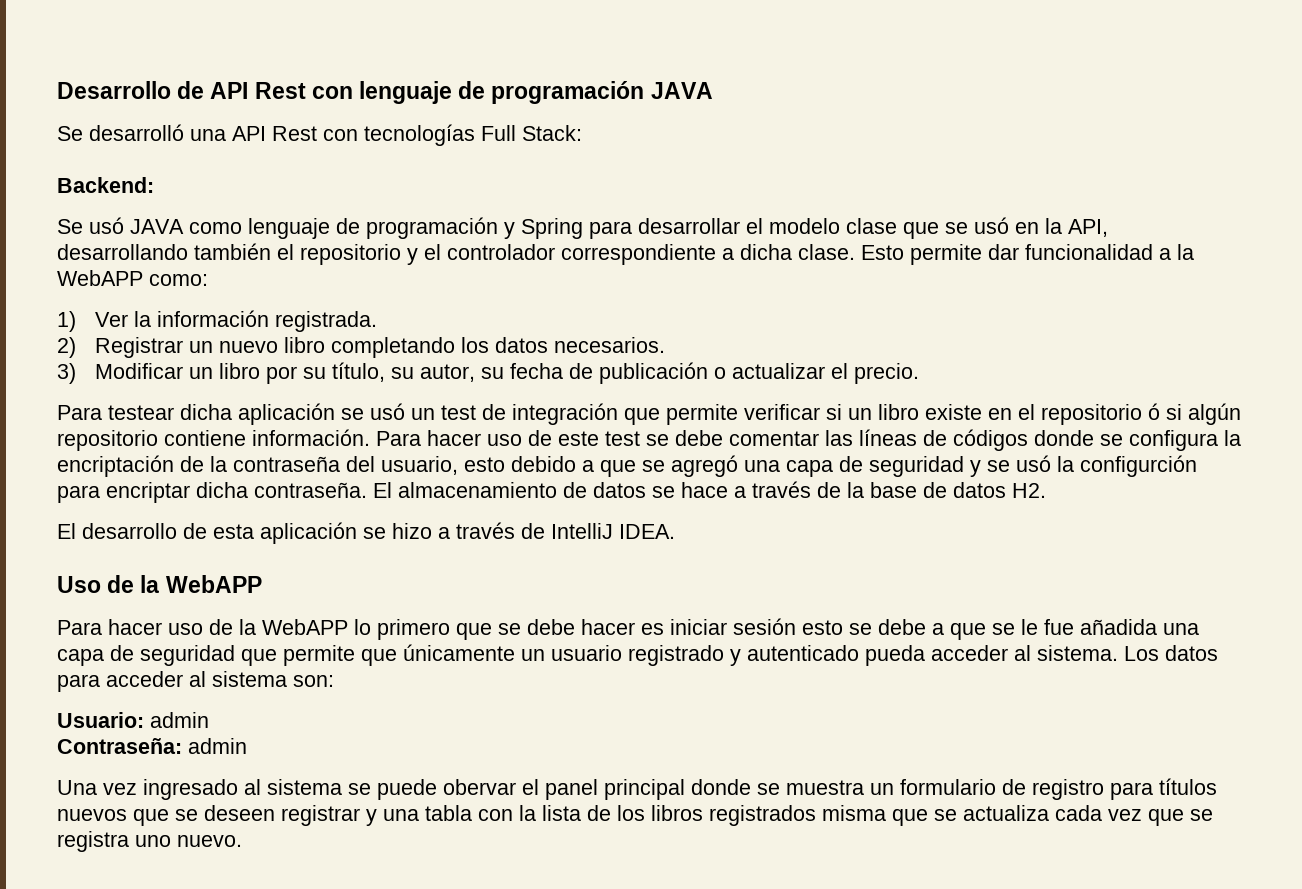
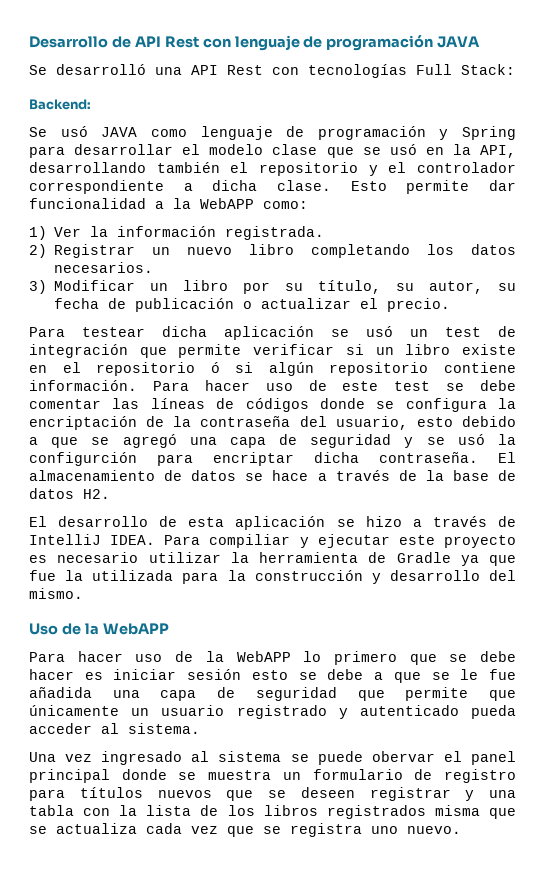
+ Para compiliar y ejecutar este proyecto es necesario utilizar la herramienta de Gradle ya que fue la utilizada para la construcción y desarrollo del mismo.
- Los datos para acceder al sistema son:
- Usuario: admin
- Contraseña: admin

